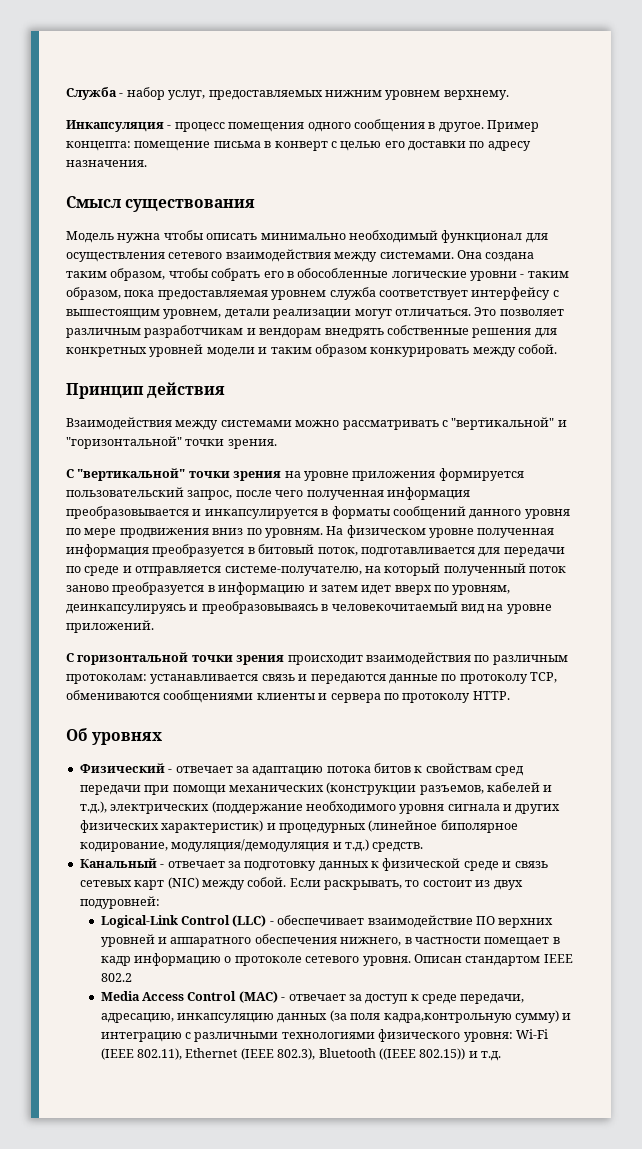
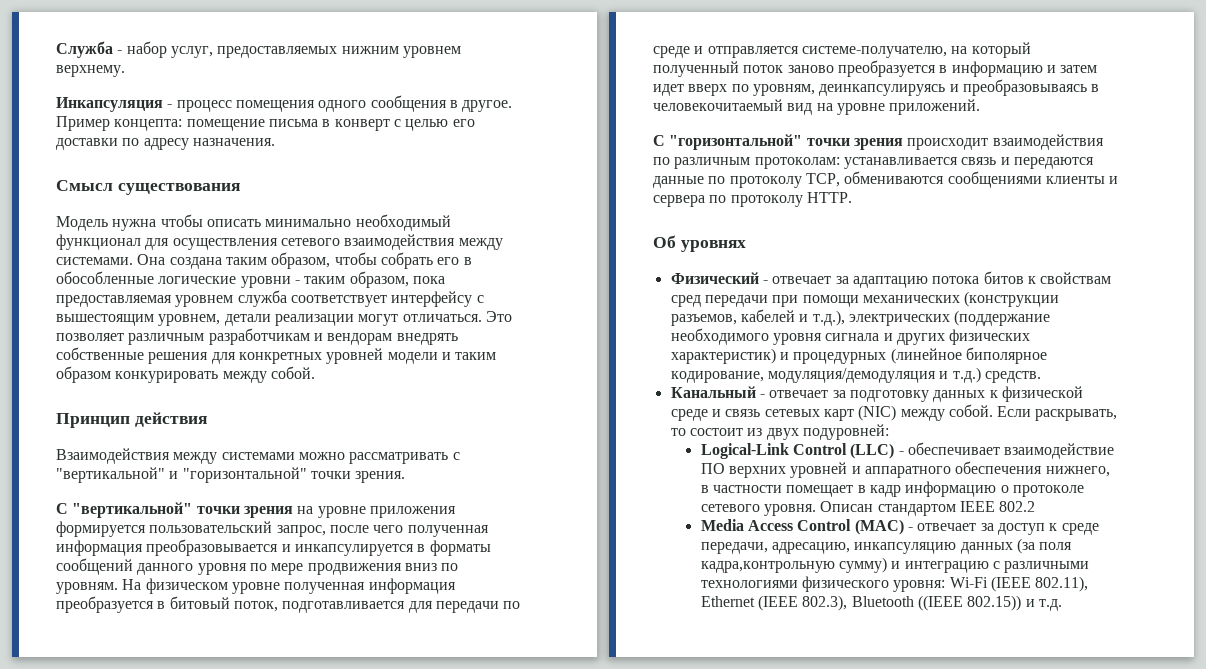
- С горизонтальной точки зрения происходит взаимодействия по различным протоколам: устанавливается связь и передаются данные по протоколу TCP, обмениваются сообщениями клиенты и сервера по протоколу HTTP.
+ С "горизонтальной" точки зрения происходит взаимодействия по различным протоколам: устанавливается связь и передаются данные по протоколу TCP, обмениваются сообщениями клиенты и сервера по протоколу HTTP.

